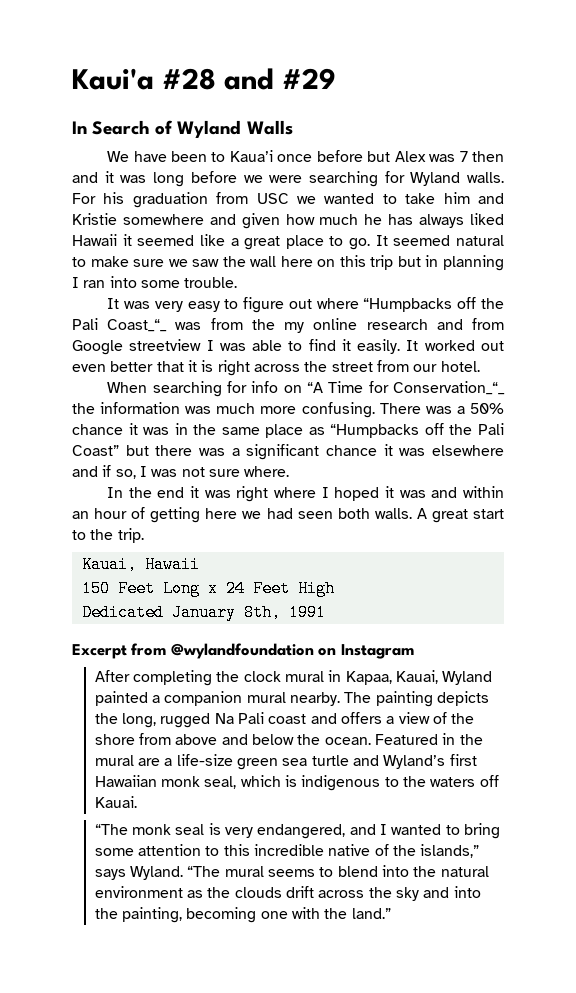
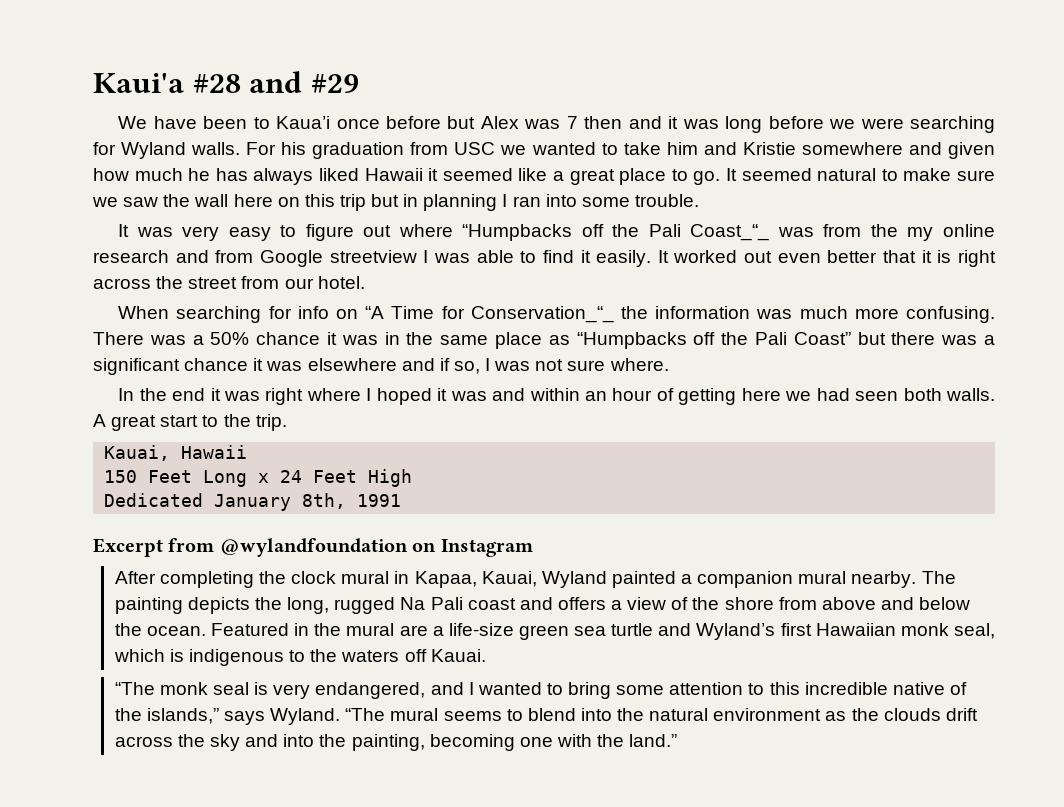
- In Search of Wyland Walls

